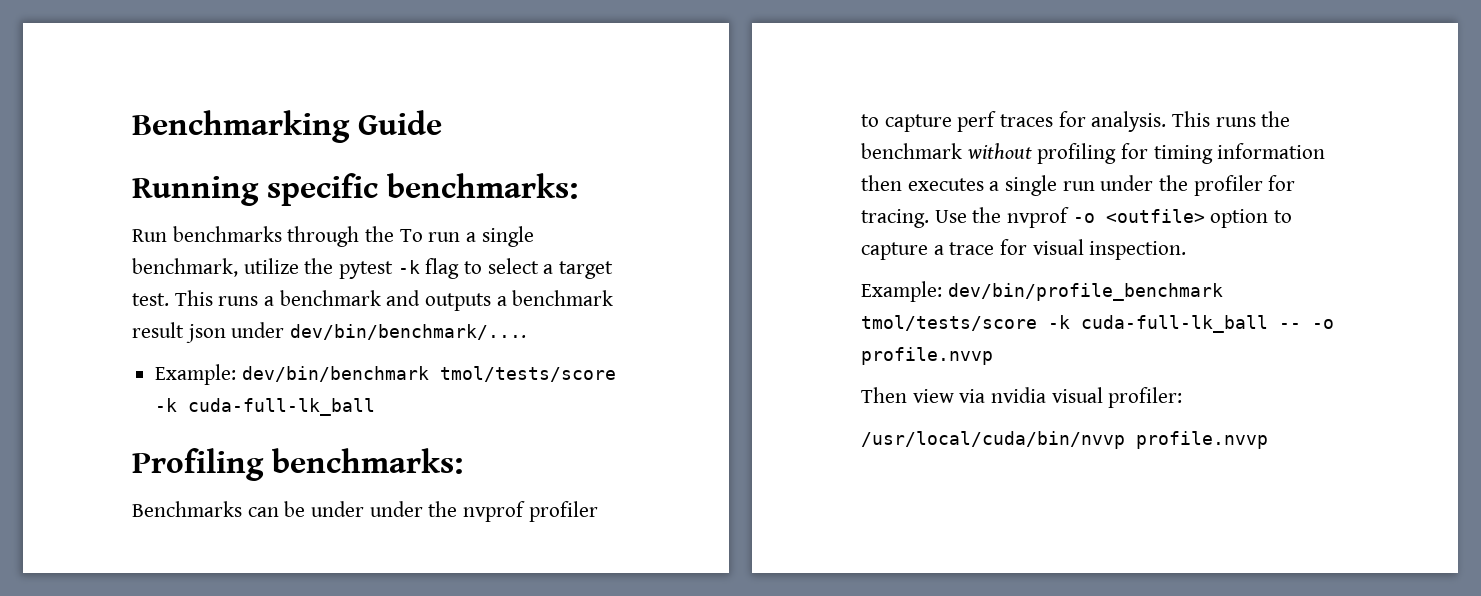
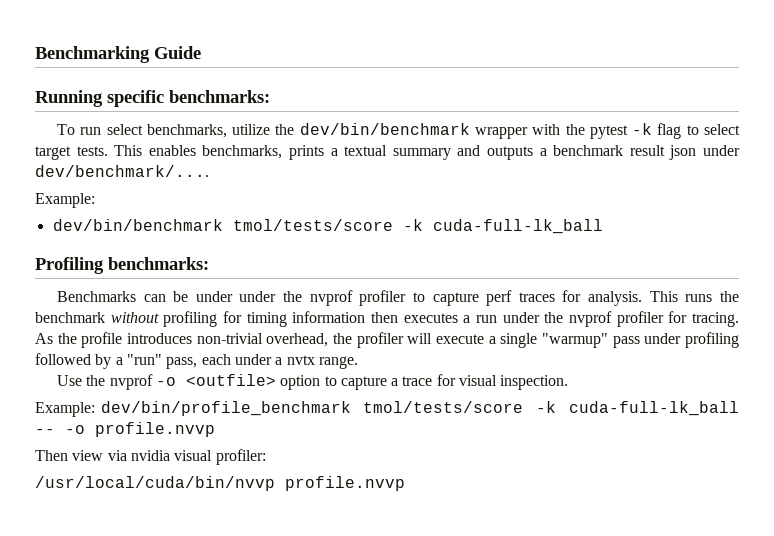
- Run benchmarks through the To run a single benchmark, utilize the pytest -k flag to select a target test. This runs a benchmark and outputs a benchmark result json under dev/bin/benchmark/....
- Example: dev/bin/benchmark tmol/tests/score -k cuda-full-lk_ball
+ To run select benchmarks, utilize the dev/bin/benchmark wrapper with the pytest -k flag to select target tests. This enables benchmarks, prints a textual summary and outputs a benchmark result json under dev/benchmark/....
+ Example:
+ dev/bin/benchmark tmol/tests/score -k cuda-full-lk_ball
- This runs the benchmark without profiling for timing information then executes a single run under the profiler for tracing. Use the nvprof -o <outfile> option to capture a trace for visual inspection.
+ This runs the benchmark without profiling for timing information then executes a run under the nvprof profiler for tracing. As the profile introduces non-trivial overhead, the profiler will execute a single "warmup" pass under profiling followed by a "run" pass, each under a nvtx range.
+ Use the nvprof -o <outfile> option to capture a trace for visual inspection.

